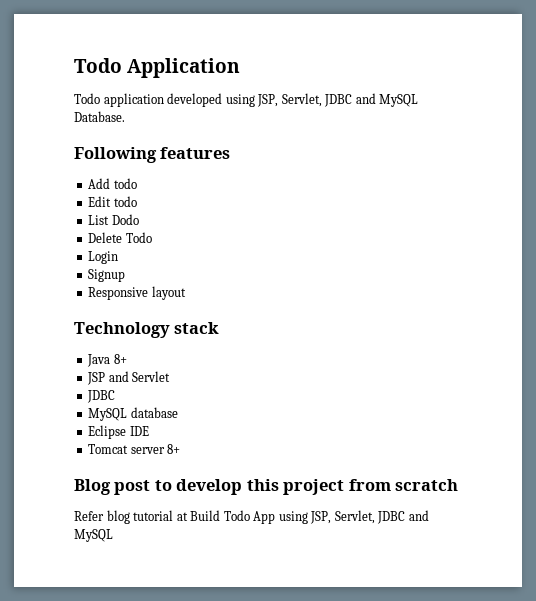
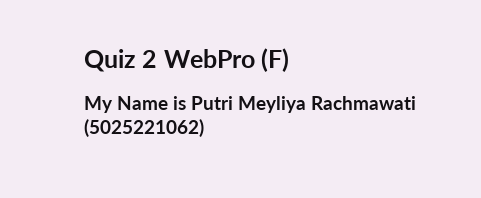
- Todo Application
- Todo application developed using JSP, Servlet, JDBC and MySQL Database.
- Following features
- Add todo
- Edit todo
- List Dodo
- Delete Todo
- Login
- Signup
- Responsive layout
- Technology stack
- Java 8+
- JSP and Servlet
- JDBC
- MySQL database
- Eclipse IDE
- Tomcat server 8+
- Blog post to develop this project from scratch
- Refer blog tutorial at Build Todo App using JSP, Servlet, JDBC and MySQL
+ Quiz 2 WebPro (F)
+ My Name is Putri Meyliya Rachmawati (5025221062)

